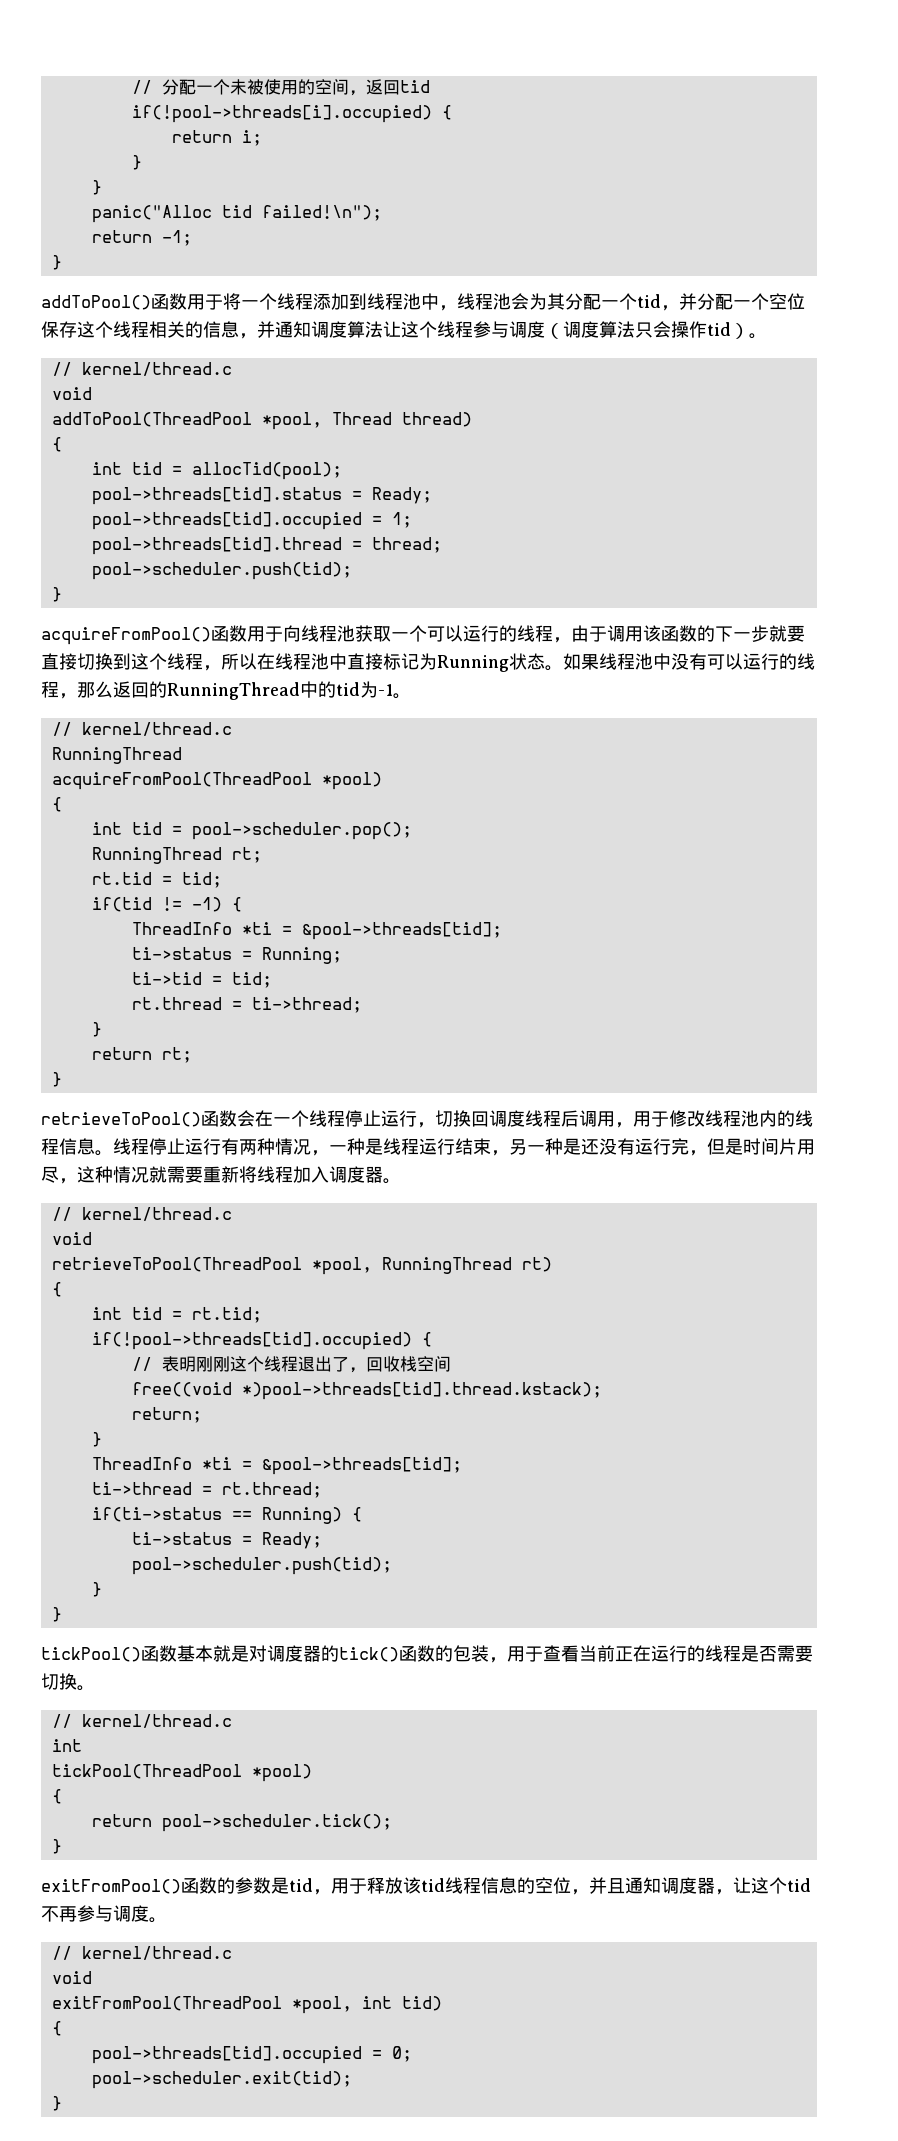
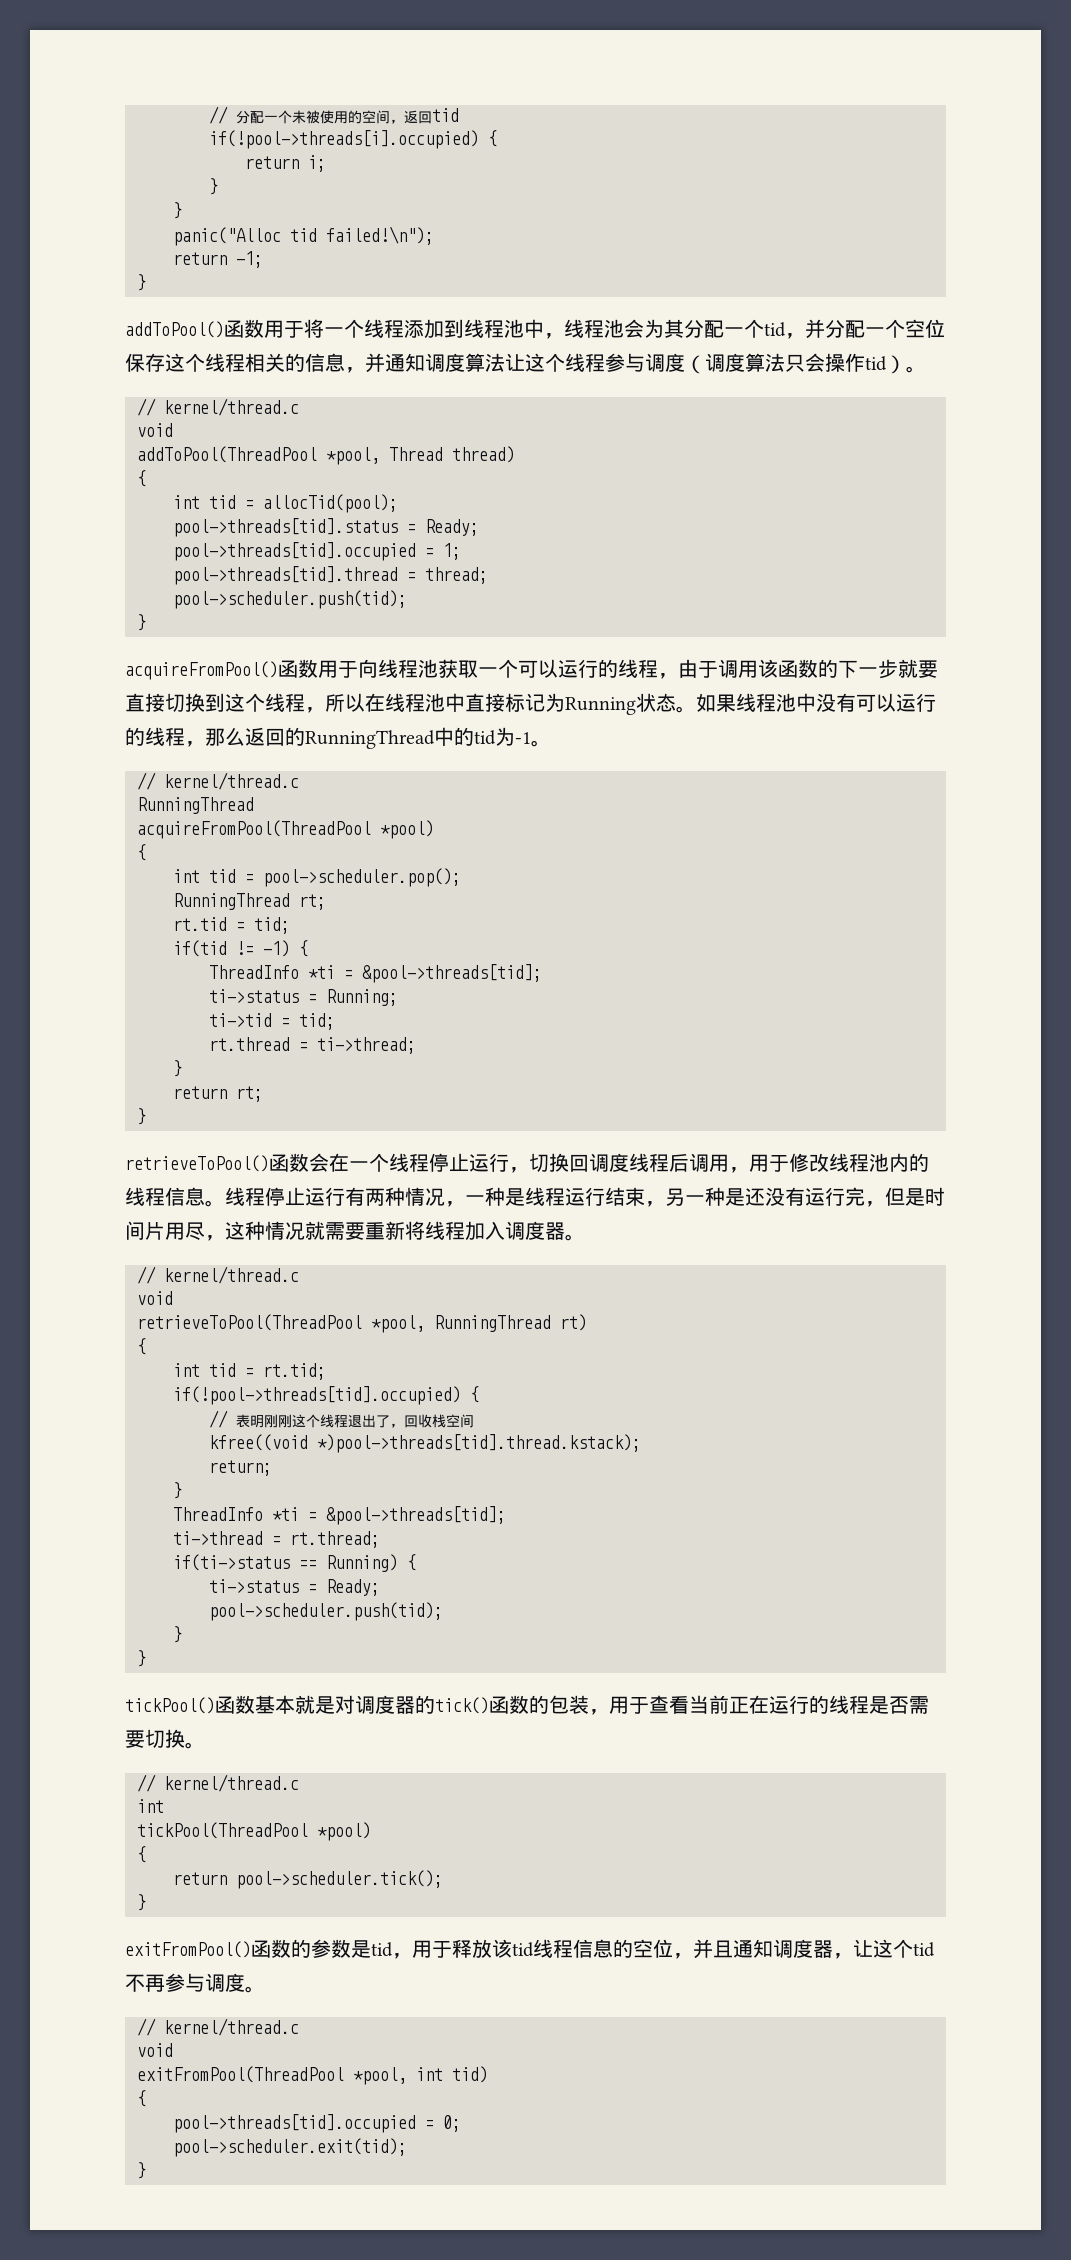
- free((void *)pool->threads[tid].thread.kstack);
+ kfree((void *)pool->threads[tid].thread.kstack);

